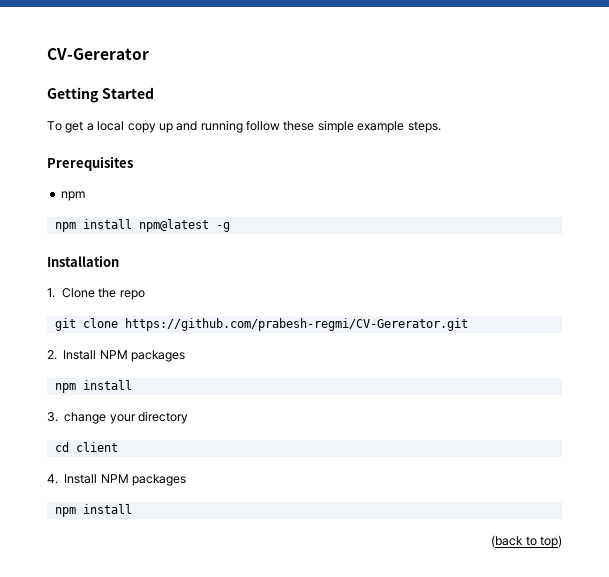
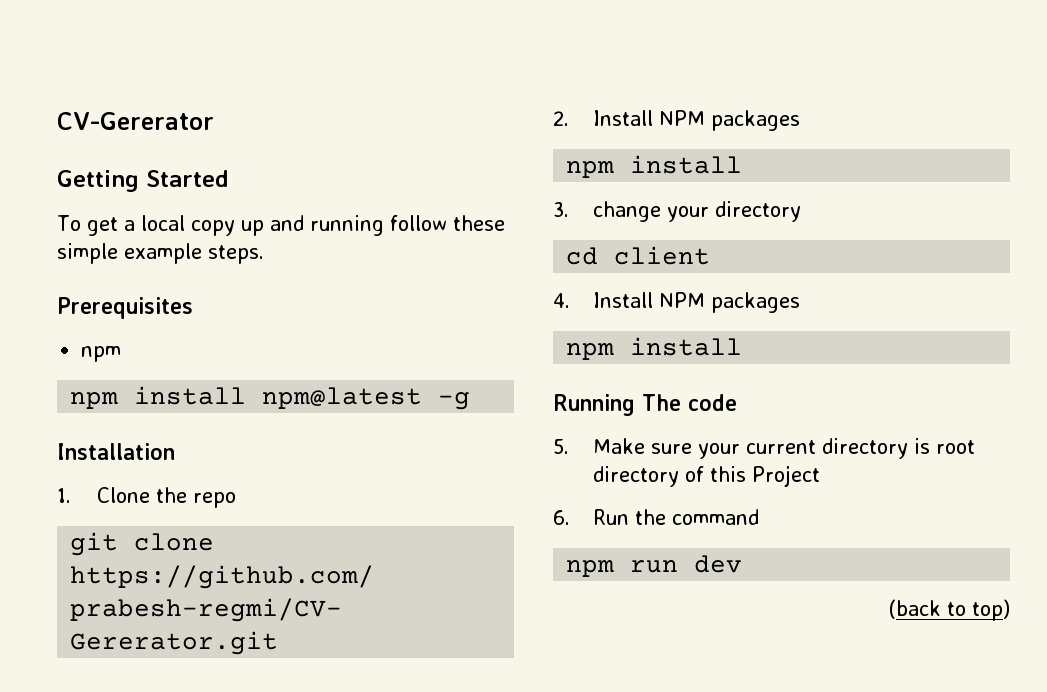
+ Running The code
+ 5. Make sure your current directory is root directory of this Project
+ 6. Run the command
+ npm run dev

